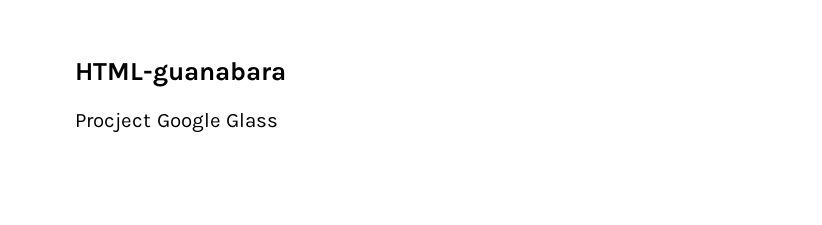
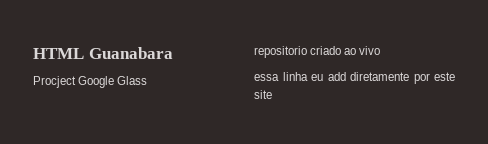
- HTML-guanabara
+ HTML Guanabara
+ repositorio criado ao vivo
+ essa linha eu add diretamente por este site

